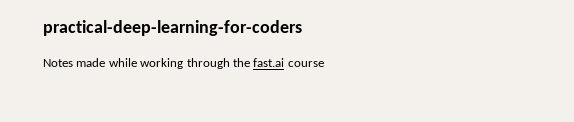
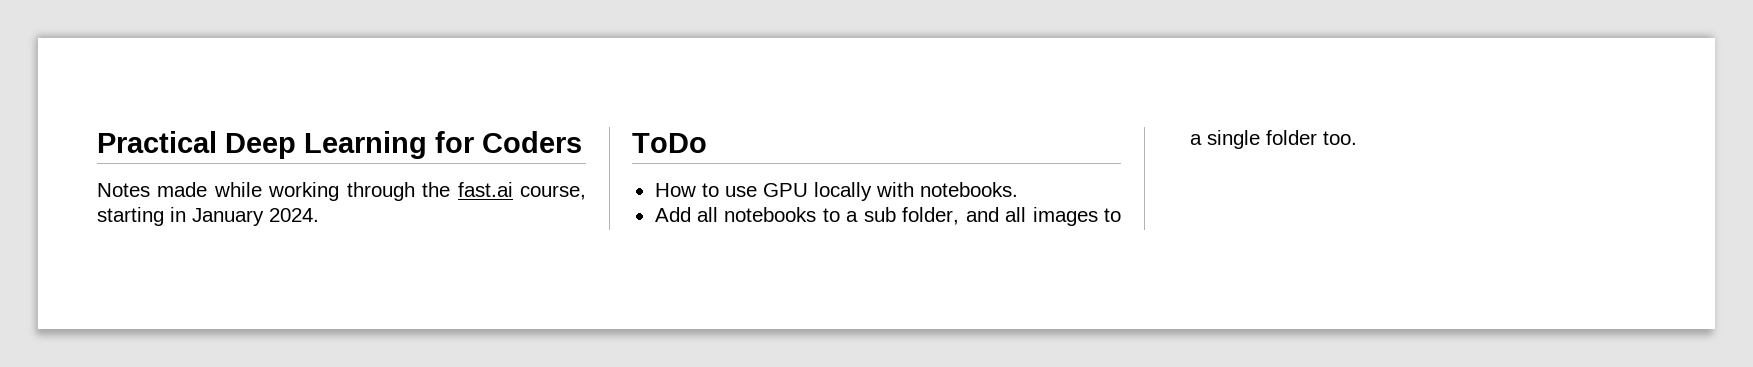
- practical-deep-learning-for-coders
+ Practical Deep Learning for Coders
- Notes made while working through the fast.ai course
+ Notes made while working through the fast.ai course, starting in January 2024.
+ ToDo
+ How to use GPU locally with notebooks.
+ Add all notebooks to a sub folder, and all images to a single folder too.

